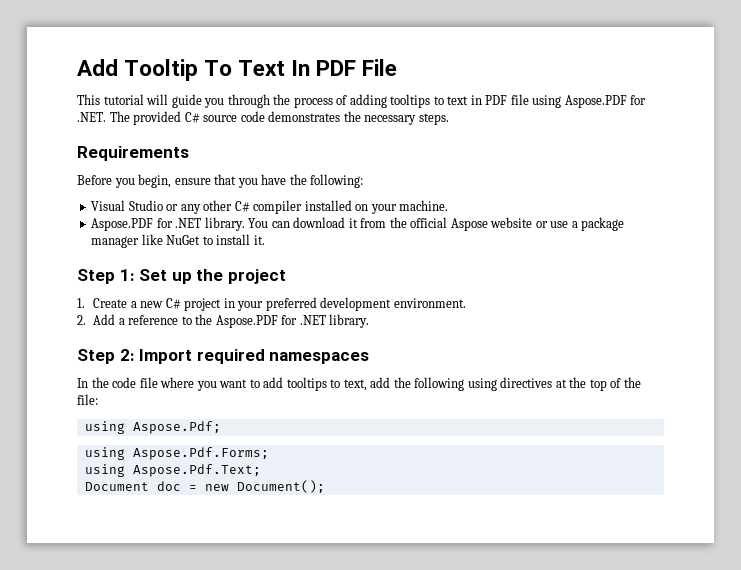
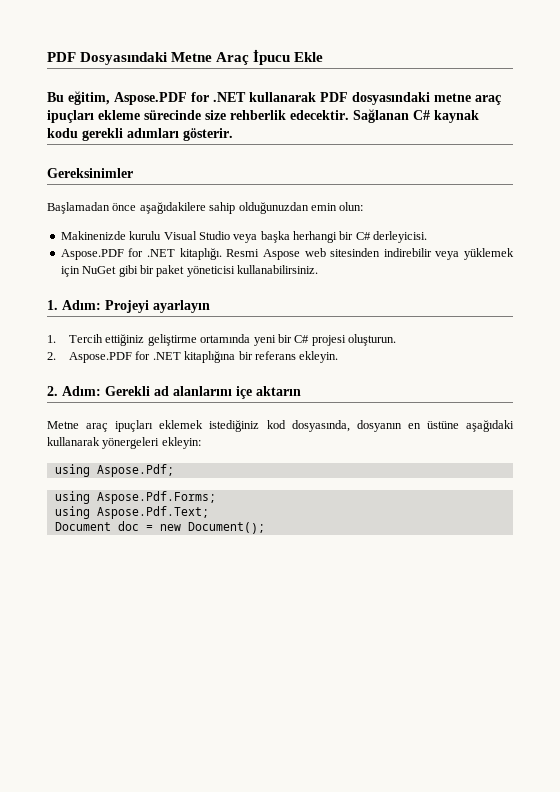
- Add Tooltip To Text In PDF File
- This tutorial will guide you through the process of adding tooltips to text in PDF file using Aspose.PDF for .NET. The provided C# source code demonstrates the necessary steps.
- Requirements
- Before you begin, ensure that you have the following:
- Visual Studio or any other C# compiler installed on your machine.
- Aspose.PDF for .NET library. You can download it from the official Aspose website or use a package manager like NuGet to install it.
- Step 1: Set up the project
- 1. Create a new C# project in your preferred development environment.
- 2. Add a reference to the Aspose.PDF for .NET library.
- Step 2: Import required namespaces
- In the code file where you want to add tooltips to text, add the following using directives at the top of the file:
+ PDF Dosyasındaki Metne Araç İpucu Ekle
+ Bu eğitim, Aspose.PDF for .NET kullanarak PDF dosyasındaki metne araç ipuçları ekleme sürecinde size rehberlik edecektir. Sağlanan C# kaynak kodu gerekli adımları gösterir.
+ Gereksinimler
+ Başlamadan önce aşağıdakilere sahip olduğunuzdan emin olun:
+ Makinenizde kurulu Visual Studio veya başka herhangi bir C# derleyicisi.
+ Aspose.PDF for .NET kitaplığı. Resmi Aspose web sitesinden indirebilir veya yüklemek için NuGet gibi bir paket yöneticisi kullanabilirsiniz.
+ 1. Adım: Projeyi ayarlayın
+ 1. Tercih ettiğiniz geliştirme ortamında yeni bir C# projesi oluşturun.
+ 2. Aspose.PDF for .NET kitaplığına bir referans ekleyin.
+ 2. Adım: Gerekli ad alanlarını içe aktarın
+ Metne araç ipuçları eklemek istediğiniz kod dosyasında, dosyanın en üstüne aşağıdaki kullanarak yönergeleri ekleyin:

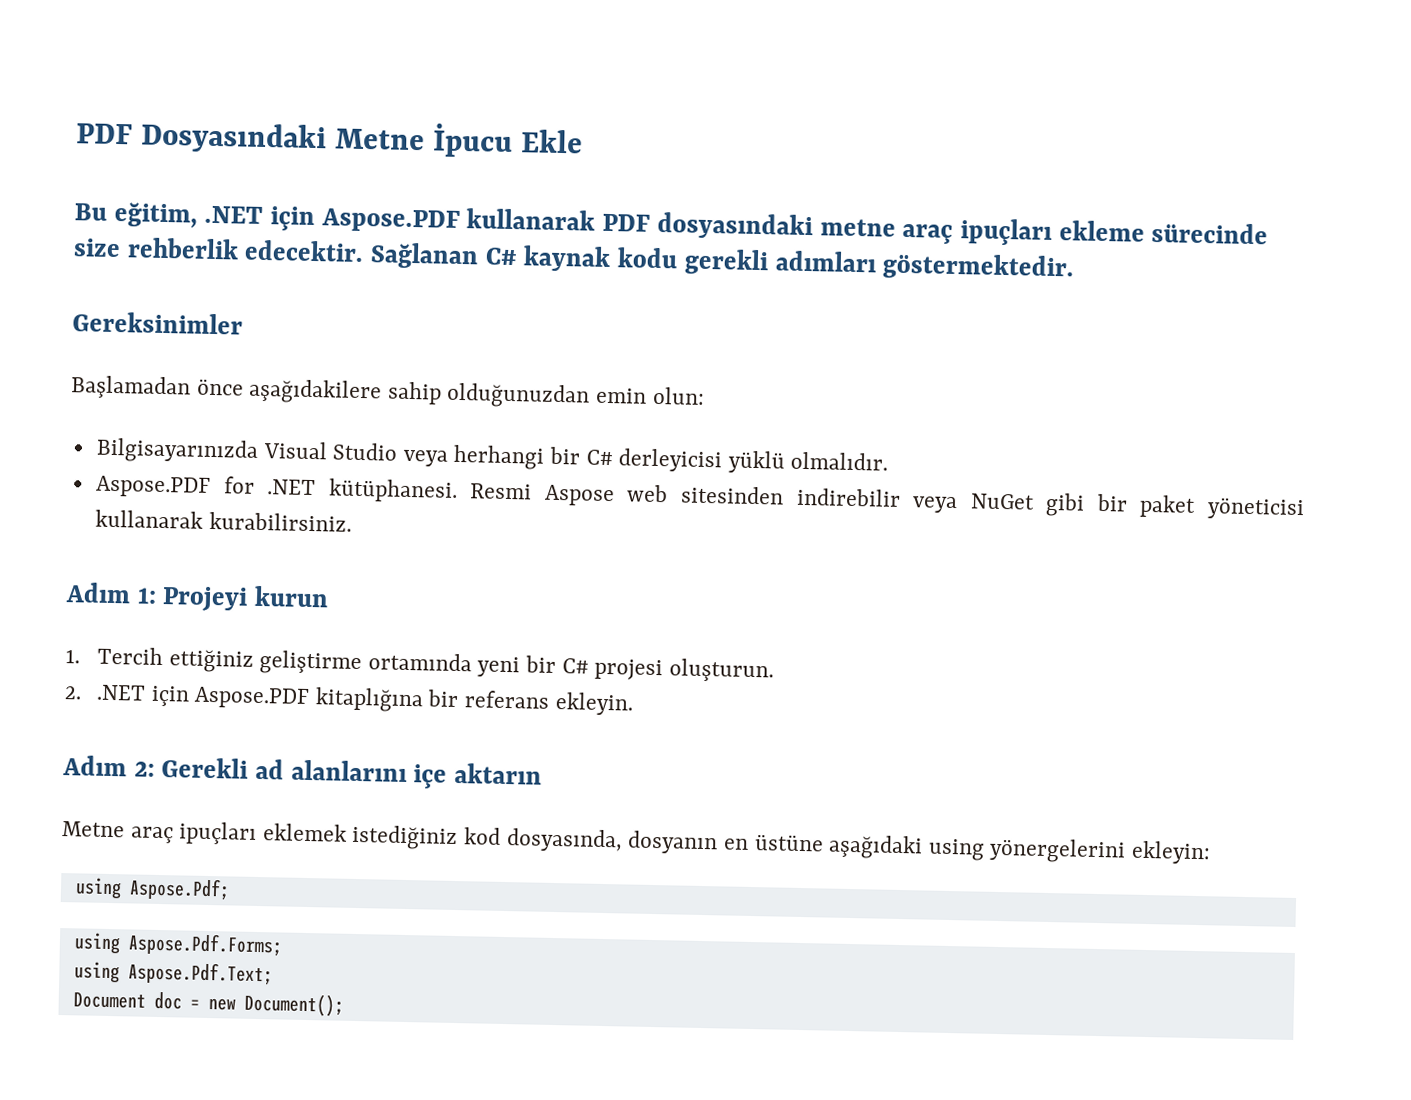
- PDF Dosyasındaki Metne Araç İpucu Ekle
+ PDF Dosyasındaki Metne İpucu Ekle
- Bu eğitim, Aspose.PDF for .NET kullanarak PDF dosyasındaki metne araç ipuçları ekleme sürecinde size rehberlik edecektir.
+ Bu eğitim, .NET için Aspose.PDF kullanarak PDF dosyasındaki metne araç ipuçları ekleme sürecinde size rehberlik edecektir.
- Sağlanan C# kaynak kodu gerekli adımları gösterir.
+ Sağlanan C# kaynak kodu gerekli adımları göstermektedir.
- Makinenizde kurulu Visual Studio veya başka herhangi bir C# derleyicisi.
- Aspose.PDF for .NET kitaplığı.
+ Bilgisayarınızda Visual Studio veya herhangi bir C# derleyicisi yüklü olmalıdır.
+ Aspose.PDF for .NET kütüphanesi.
- Resmi Aspose web sitesinden indirebilir veya yüklemek için NuGet gibi bir paket yöneticisi kullanabilirsiniz.
- 1. Adım: Projeyi ayarlayın
+ Resmi Aspose web sitesinden indirebilir veya NuGet gibi bir paket yöneticisi kullanarak kurabilirsiniz.
+ Adım 1: Projeyi kurun
- 2. Aspose.PDF for .NET kitaplığına bir referans ekleyin.
+ 2. .NET için Aspose.PDF kitaplığına bir referans ekleyin.
- 2. Adım: Gerekli ad alanlarını içe aktarın
+ Adım 2: Gerekli ad alanlarını içe aktarın
- Metne araç ipuçları eklemek istediğiniz kod dosyasında, dosyanın en üstüne aşağıdaki kullanarak yönergeleri ekleyin:
+ Metne araç ipuçları eklemek istediğiniz kod dosyasında, dosyanın en üstüne aşağıdaki using yönergelerini ekleyin:

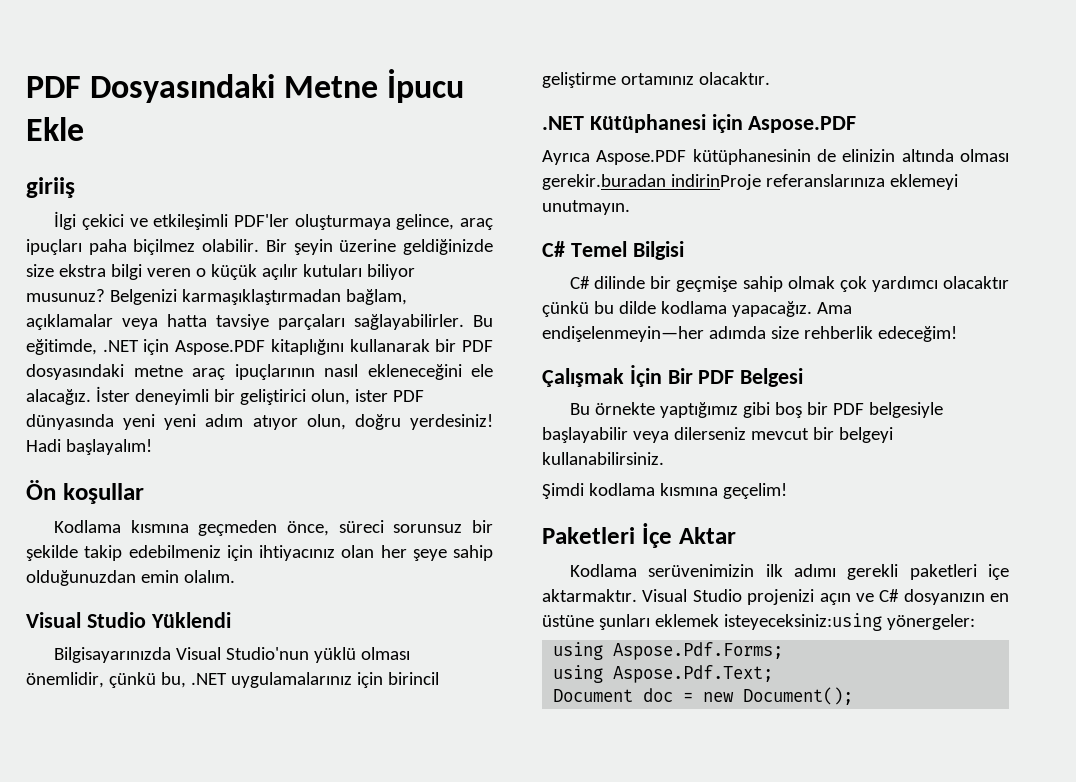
- Bu eğitim, .NET için Aspose.PDF kullanarak PDF dosyasındaki metne araç ipuçları ekleme sürecinde size rehberlik edecektir. Sağlanan C# kaynak kodu gerekli adımları göstermektedir.
- Gereksinimler
- Başlamadan önce aşağıdakilere sahip olduğunuzdan emin olun:
- Bilgisayarınızda Visual Studio veya herhangi bir C# derleyicisi yüklü olmalıdır.
- Aspose.PDF for .NET kütüphanesi. Resmi Aspose web sitesinden indirebilir veya NuGet gibi bir paket yöneticisi kullanarak kurabilirsiniz.
- Adım 1: Projeyi kurun
- 1. Tercih ettiğiniz geliştirme ortamında yeni bir C# projesi oluşturun.
- 2. .NET için Aspose.PDF kitaplığına bir referans ekleyin.
- Adım 2: Gerekli ad alanlarını içe aktarın
- Metne araç ipuçları eklemek istediğiniz kod dosyasında, dosyanın en üstüne aşağıdaki using yönergelerini ekleyin:
- using Aspose.Pdf;
+ giriiş
+ İlgi çekici ve etkileşimli PDF'ler oluşturmaya gelince, araç ipuçları paha biçilmez olabilir. Bir şeyin üzerine geldiğinizde size ekstra bilgi veren o küçük açılır kutuları biliyor musunuz? Belgenizi karmaşıklaştırmadan bağlam, açıklamalar veya hatta tavsiye parçaları sağlayabilirler. Bu eğitimde, .NET için Aspose.PDF kitaplığını kullanarak bir PDF dosyasındaki metne araç ipuçlarının nasıl ekleneceğini ele alacağız. İster deneyimli bir geliştirici olun, ister PDF dünyasında yeni yeni adım atıyor olun, doğru yerdesiniz! Hadi başlayalım!
+ Ön koşullar
+ Kodlama kısmına geçmeden önce, süreci sorunsuz bir şekilde takip edebilmeniz için ihtiyacınız olan her şeye sahip olduğunuzdan emin olalım.
+ Visual Studio Yüklendi
+ Bilgisayarınızda Visual Studio'nun yüklü olması önemlidir, çünkü bu, .NET uygulamalarınız için birincil geliştirme ortamınız olacaktır.
+ .NET Kütüphanesi için Aspose.PDF
+ Ayrıca Aspose.PDF kütüphanesinin de elinizin altında olması gerekir.buradan indirinProje referanslarınıza eklemeyi unutmayın.
+ C# Temel Bilgisi
+ C# dilinde bir geçmişe sahip olmak çok yardımcı olacaktır çünkü bu dilde kodlama yapacağız. Ama endişelenmeyin—her adımda size rehberlik edeceğim!
+ Çalışmak İçin Bir PDF Belgesi
+ Bu örnekte yaptığımız gibi boş bir PDF belgesiyle başlayabilir veya dilerseniz mevcut bir belgeyi kullanabilirsiniz.
+ Şimdi kodlama kısmına geçelim!
+ Paketleri İçe Aktar
+ Kodlama serüvenimizin ilk adımı gerekli paketleri içe aktarmaktır. Visual Studio projenizi açın ve C# dosyanızın en üstüne şunları eklemek isteyeceksiniz:using yönergeler:

